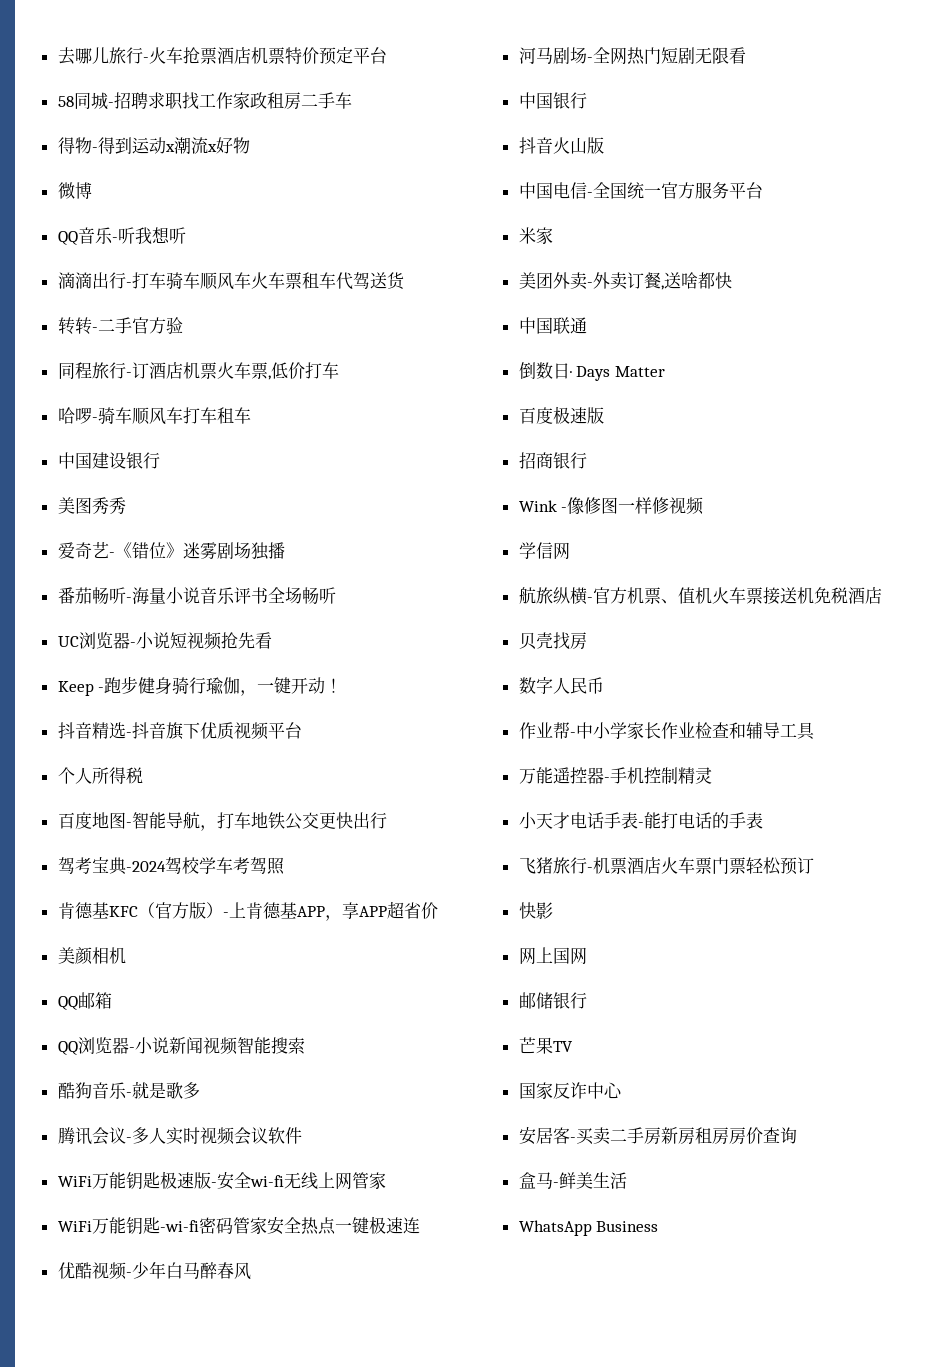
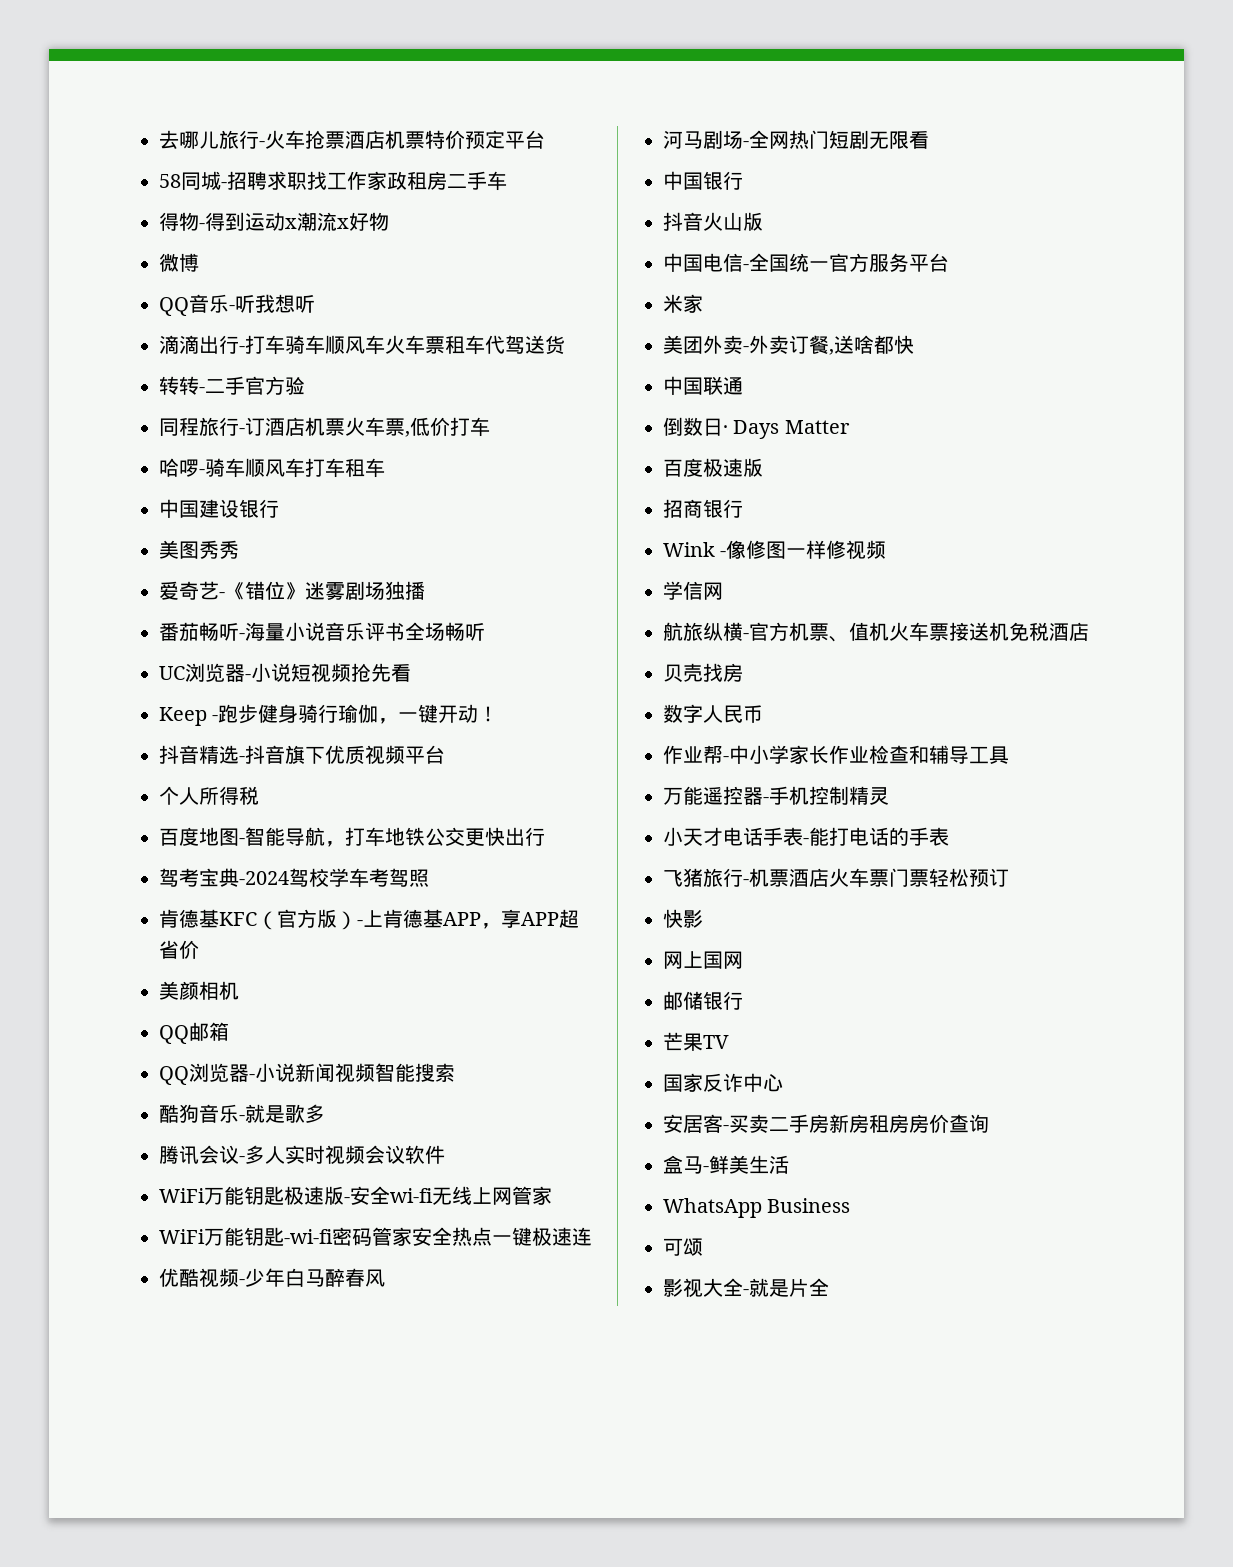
+ 可颂
+ 影视大全-就是片全

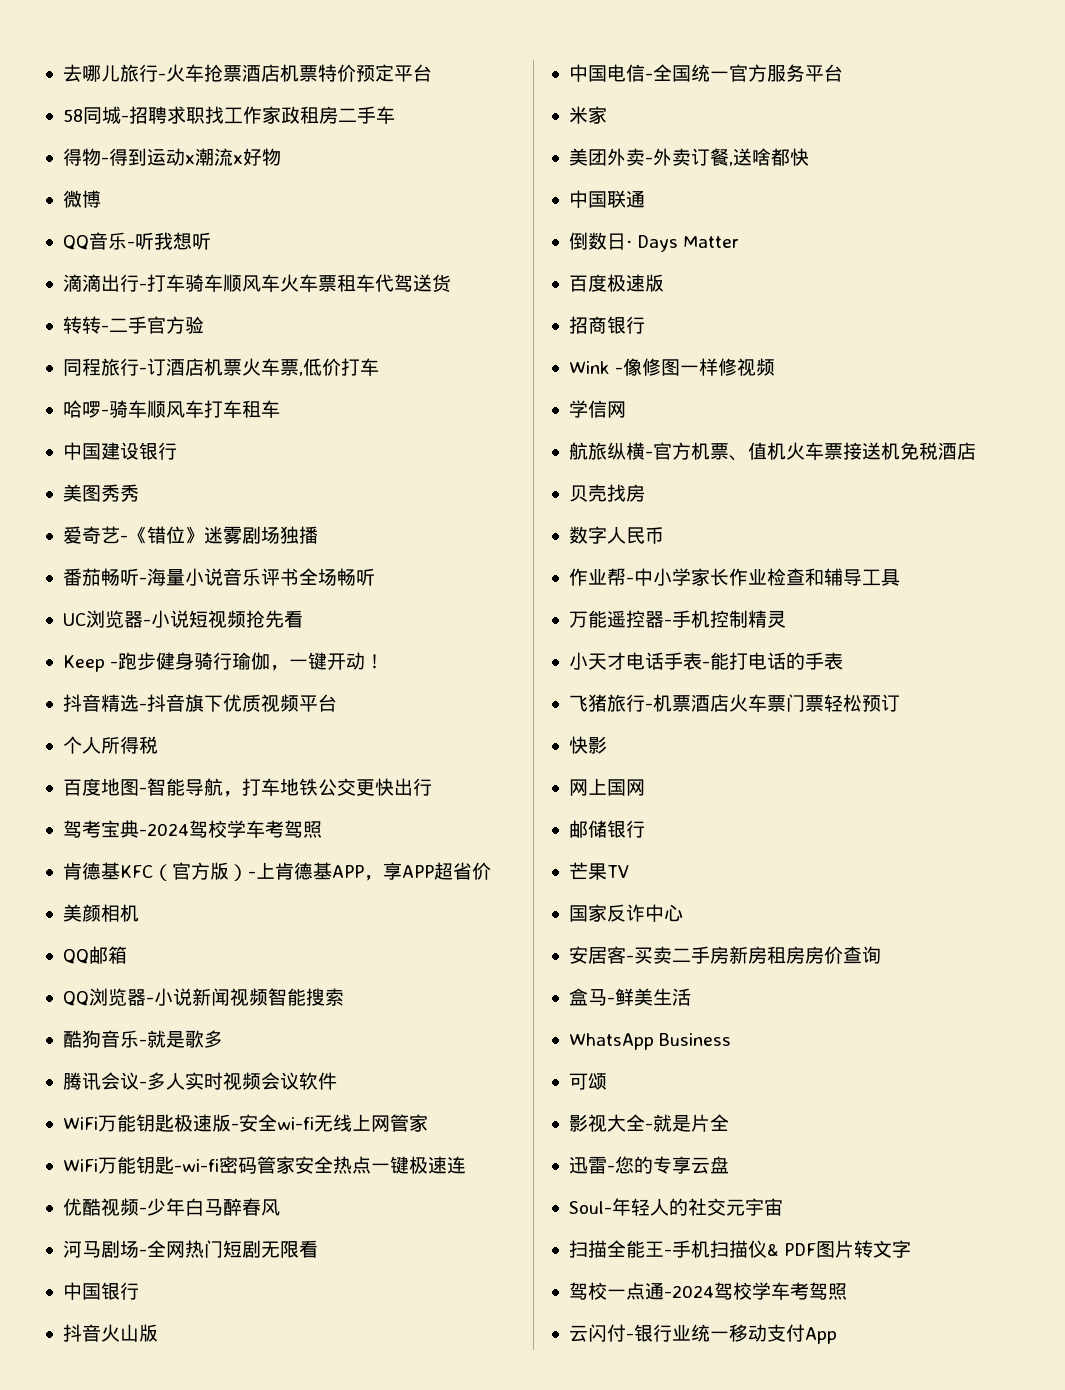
+ 迅雷-您的专享云盘
+ Soul-年轻人的社交元宇宙
+ 扫描全能王-手机扫描仪& PDF图片转文字
+ 驾校一点通-2024驾校学车考驾照
+ 云闪付-银行业统一移动支付App

